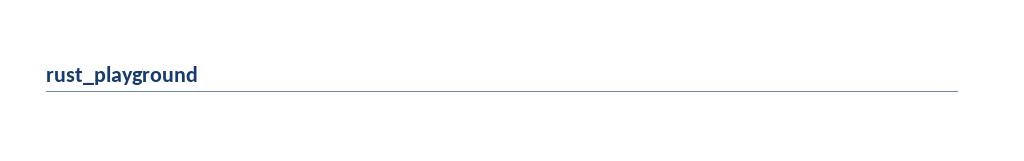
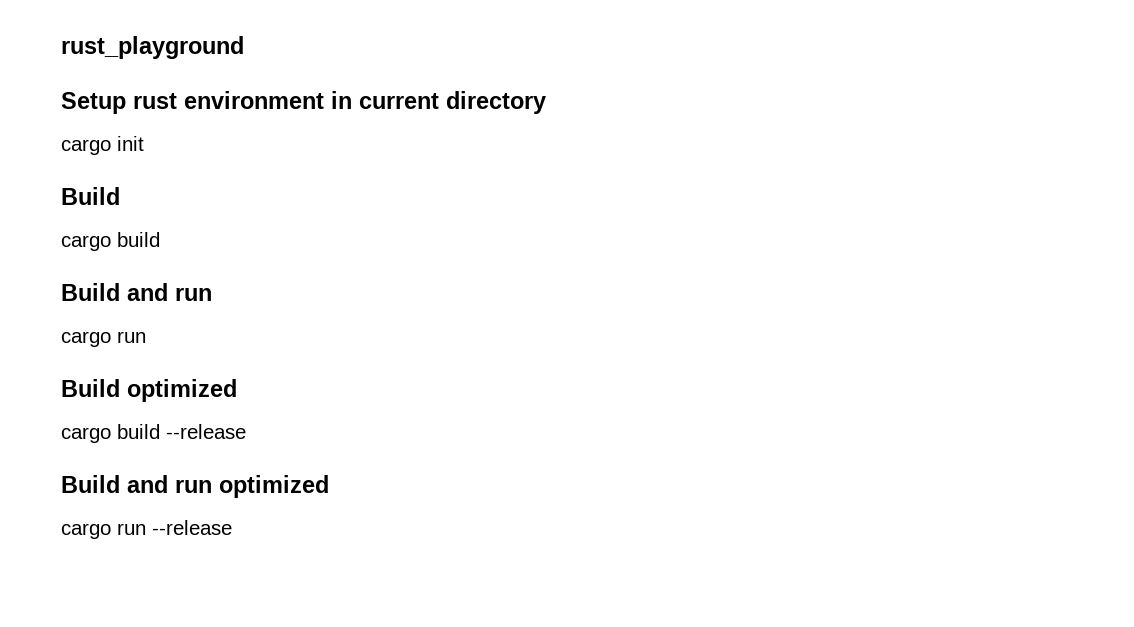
+ Setup rust environment in current directory
+ cargo init
+ Build
+ cargo build
+ Build and run
+ cargo run
+ Build optimized
+ cargo build --release
+ Build and run optimized
+ cargo run --release

